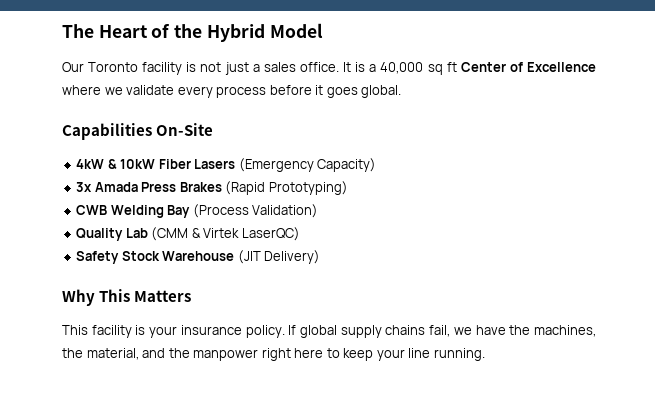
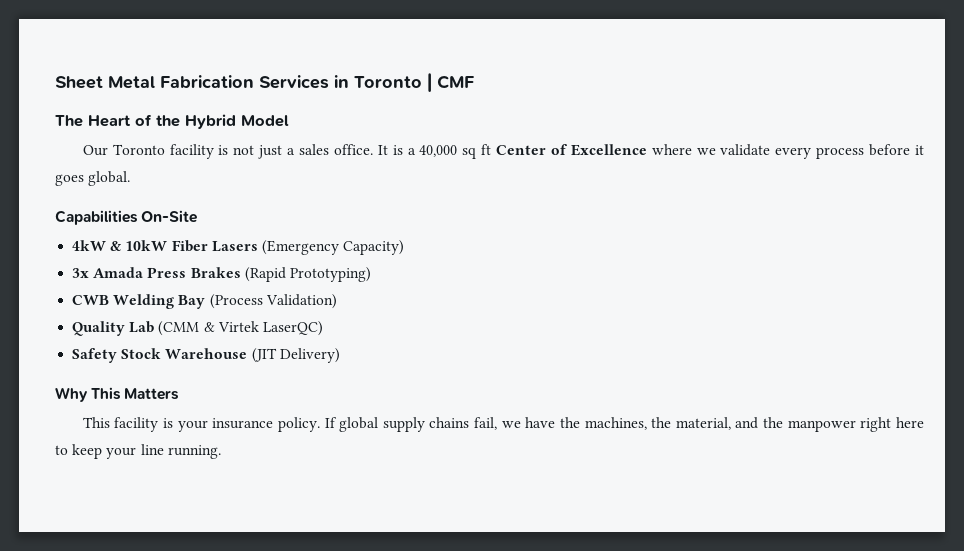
+ Sheet Metal Fabrication Services in Toronto | CMF

